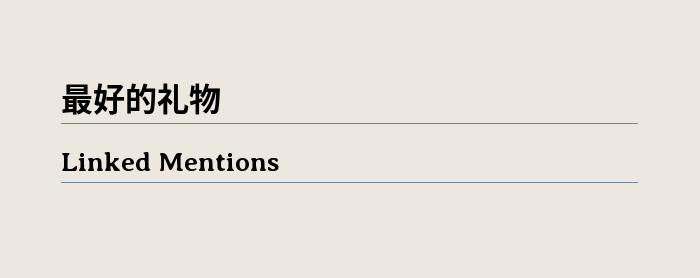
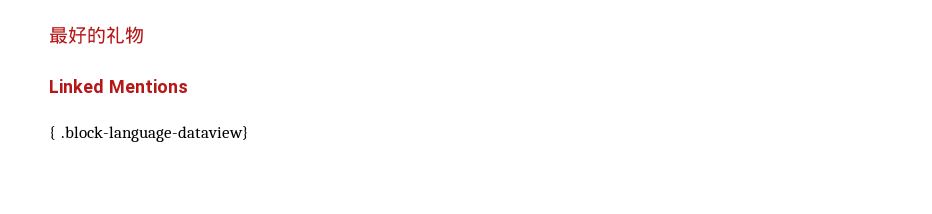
+ { .block-language-dataview}

